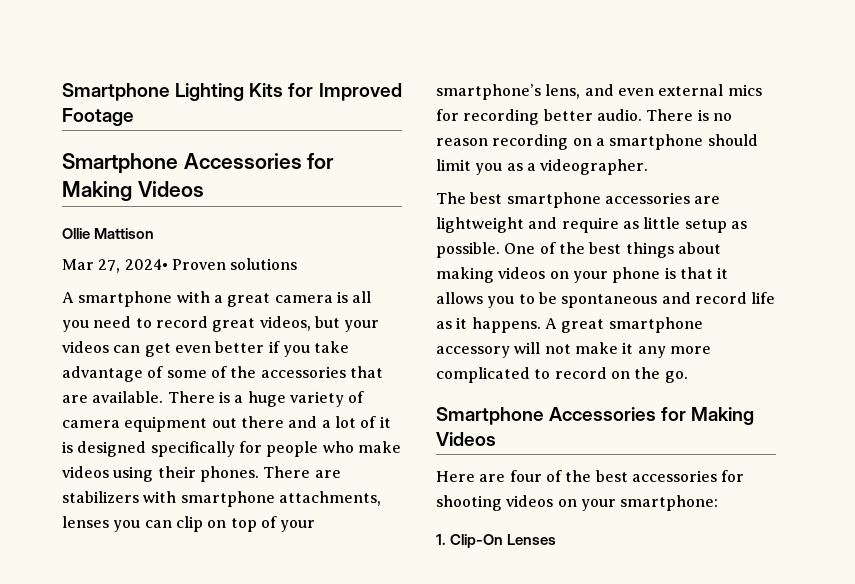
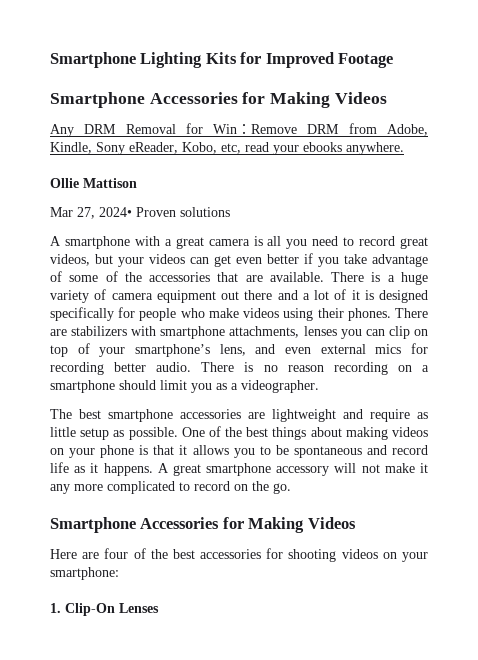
+ Any DRM Removal for Win：Remove DRM from Adobe, Kindle, Sony eReader, Kobo, etc, read your ebooks anywhere.

